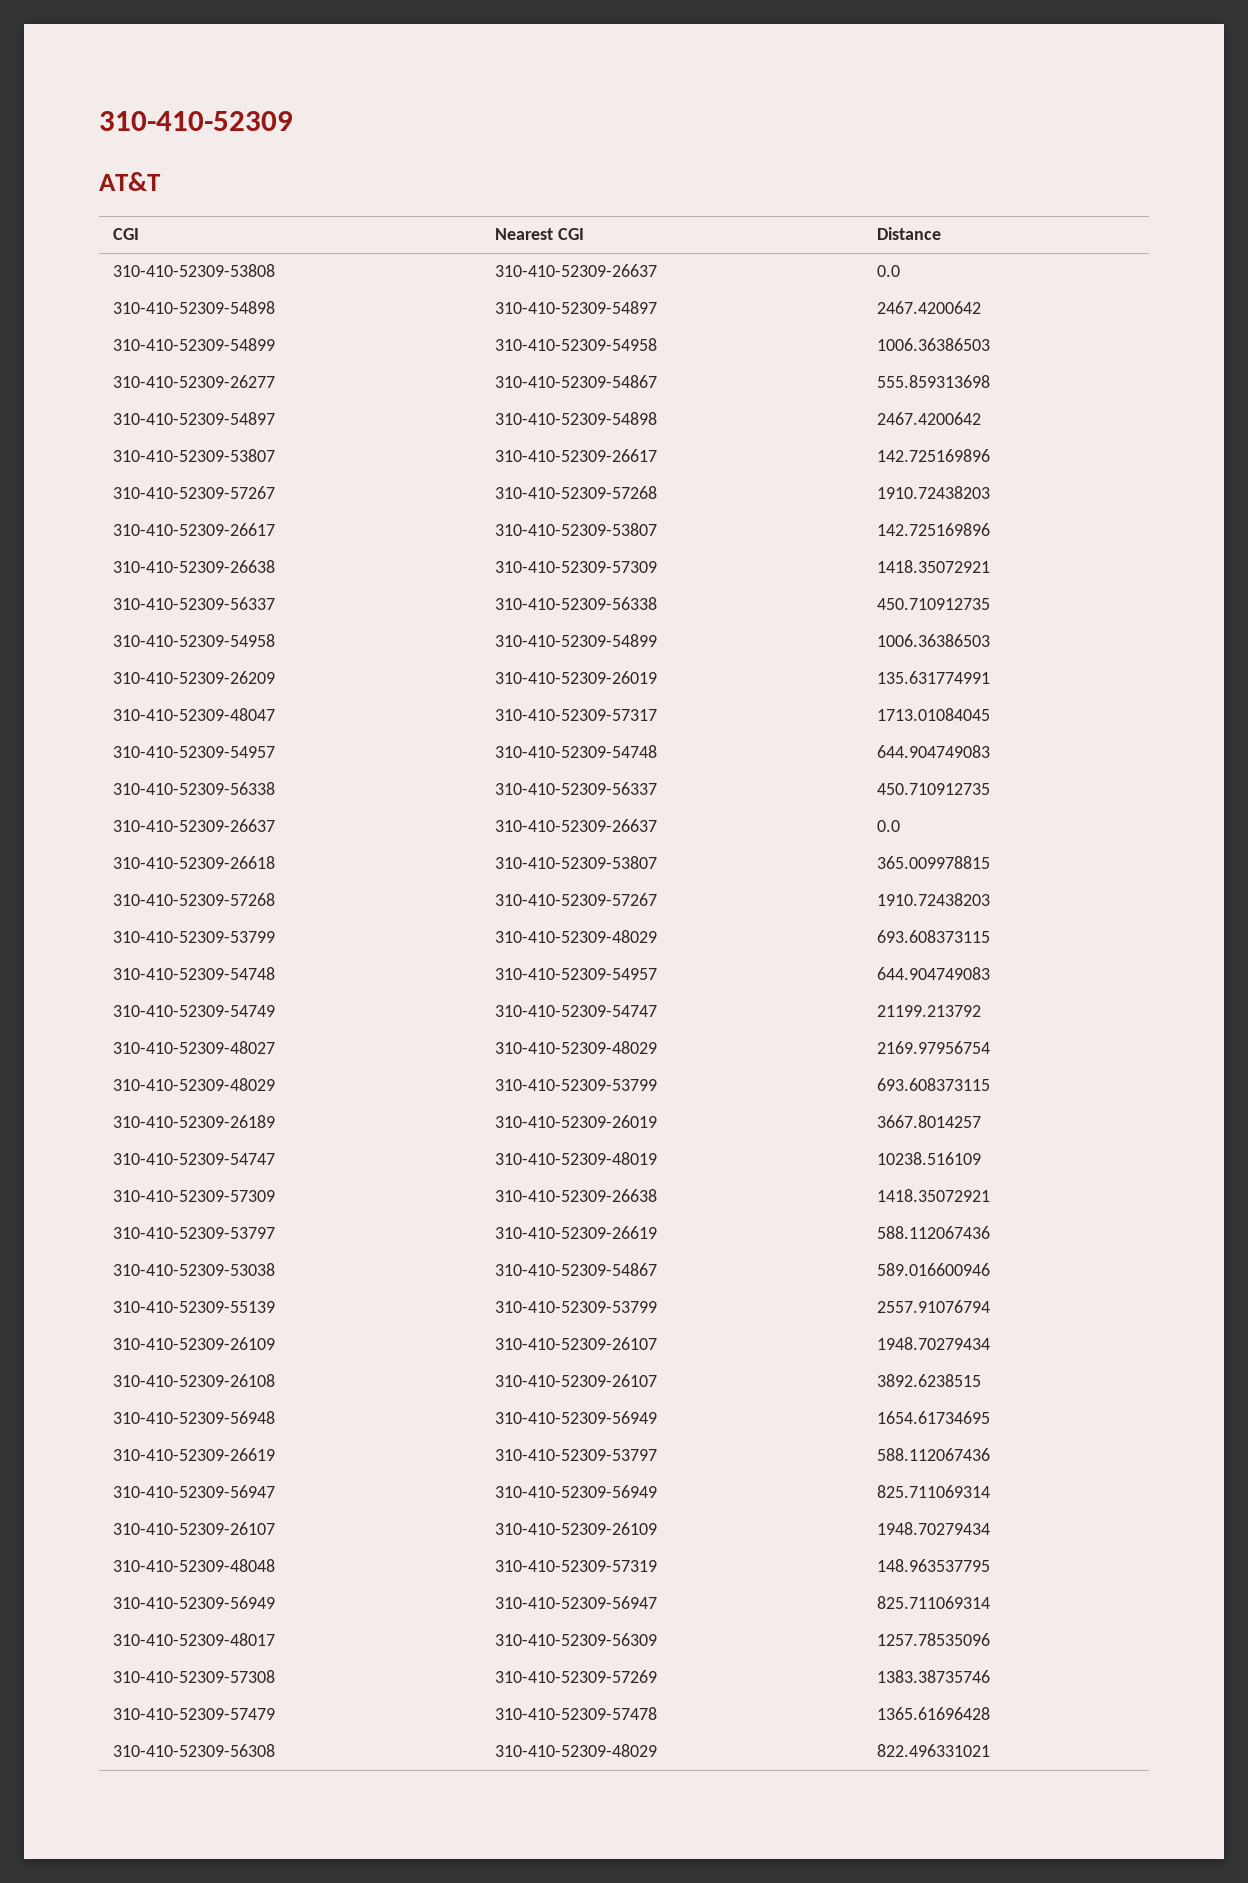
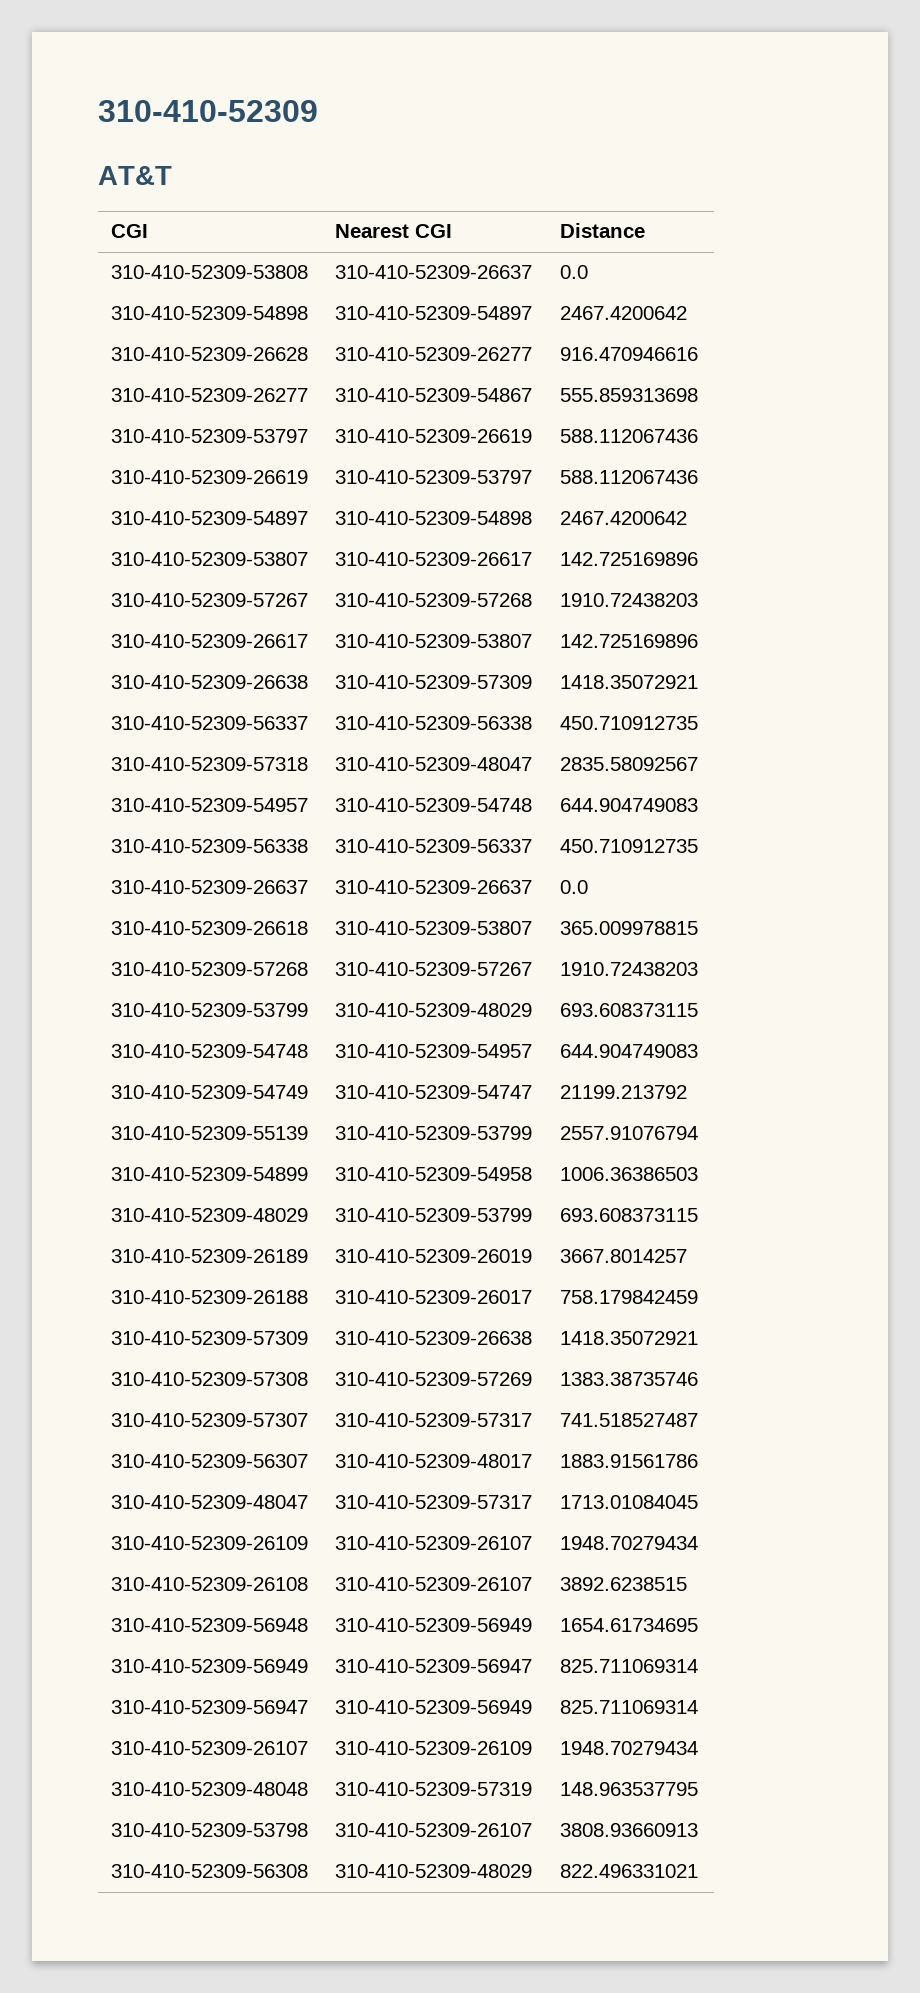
- 310-410-52309-54899 | 310-410-52309-54958 | 1006.36386503
+ 310-410-52309-26628 | 310-410-52309-26277 | 916.470946616
+ 310-410-52309-53797 | 310-410-52309-26619 | 588.112067436
+ 310-410-52309-26619 | 310-410-52309-53797 | 588.112067436
- 310-410-52309-54958 | 310-410-52309-54899 | 1006.36386503
- 310-410-52309-26209 | 310-410-52309-26019 | 135.631774991
- 310-410-52309-48047 | 310-410-52309-57317 | 1713.01084045
+ 310-410-52309-57318 | 310-410-52309-48047 | 2835.58092567
- 310-410-52309-48027 | 310-410-52309-48029 | 2169.97956754
+ 310-410-52309-55139 | 310-410-52309-53799 | 2557.91076794
+ 310-410-52309-54899 | 310-410-52309-54958 | 1006.36386503
- 310-410-52309-54747 | 310-410-52309-48019 | 10238.516109
+ 310-410-52309-26188 | 310-410-52309-26017 | 758.179842459
- 310-410-52309-53797 | 310-410-52309-26619 | 588.112067436
- 310-410-52309-53038 | 310-410-52309-54867 | 589.016600946
- 310-410-52309-55139 | 310-410-52309-53799 | 2557.91076794
+ 310-410-52309-57308 | 310-410-52309-57269 | 1383.38735746
+ 310-410-52309-57307 | 310-410-52309-57317 | 741.518527487
+ 310-410-52309-56307 | 310-410-52309-48017 | 1883.91561786
+ 310-410-52309-48047 | 310-410-52309-57317 | 1713.01084045
- 310-410-52309-26619 | 310-410-52309-53797 | 588.112067436
+ 310-410-52309-56949 | 310-410-52309-56947 | 825.711069314
- 310-410-52309-56949 | 310-410-52309-56947 | 825.711069314
- 310-410-52309-48017 | 310-410-52309-56309 | 1257.78535096
- 310-410-52309-57308 | 310-410-52309-57269 | 1383.38735746
- 310-410-52309-57479 | 310-410-52309-57478 | 1365.61696428
+ 310-410-52309-53798 | 310-410-52309-26107 | 3808.93660913

